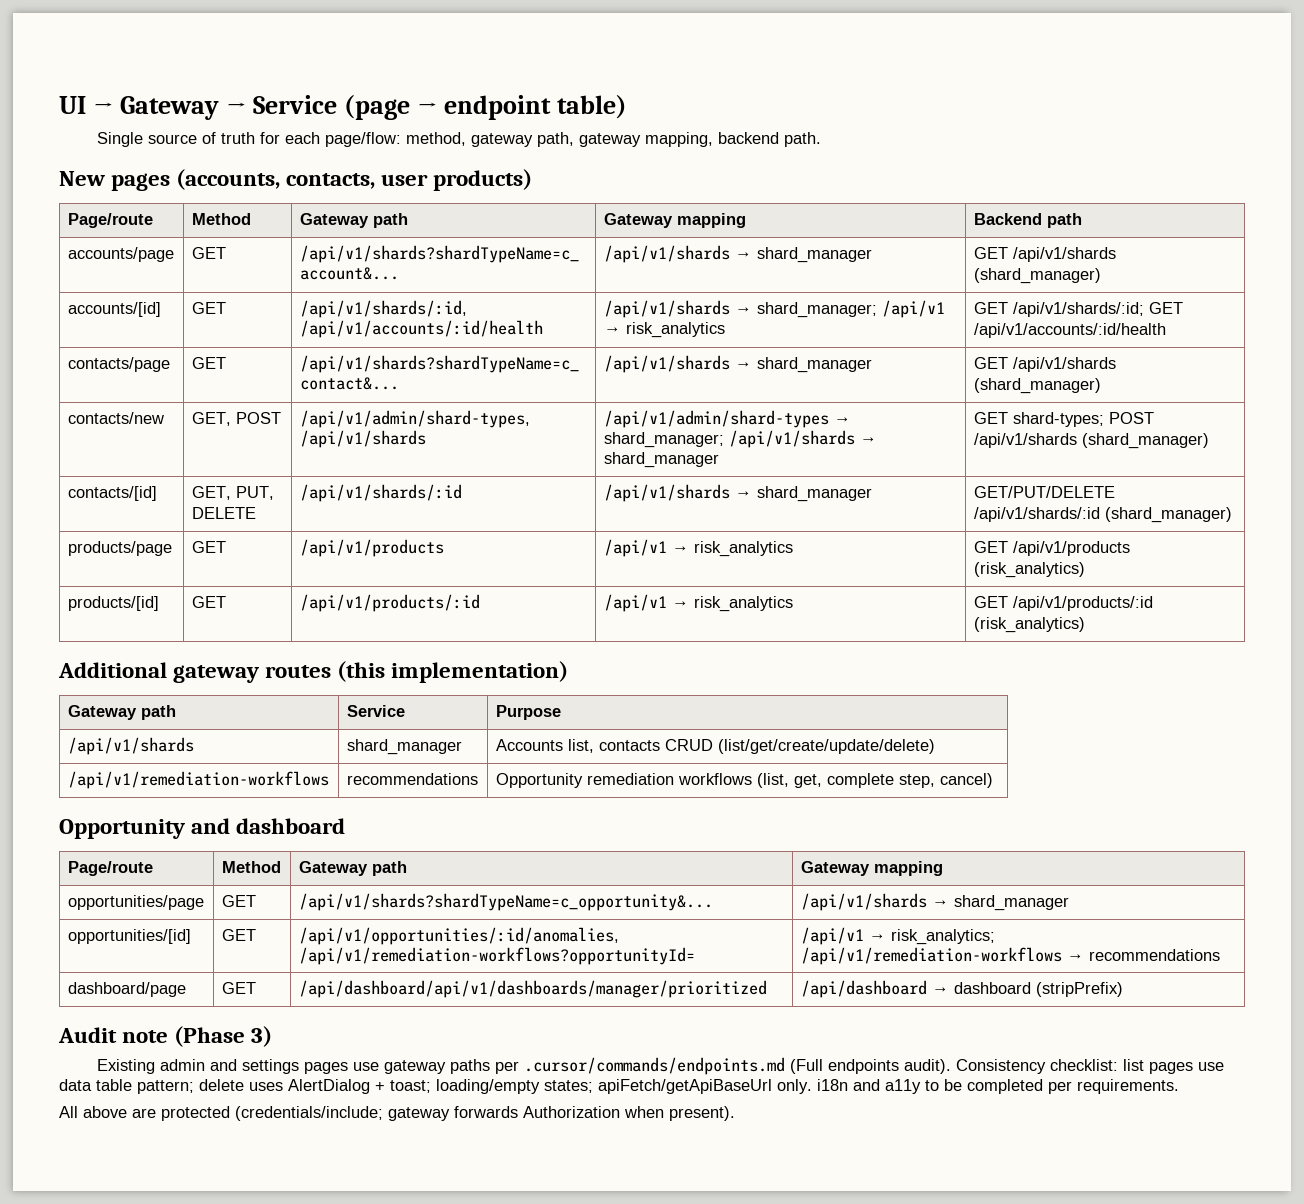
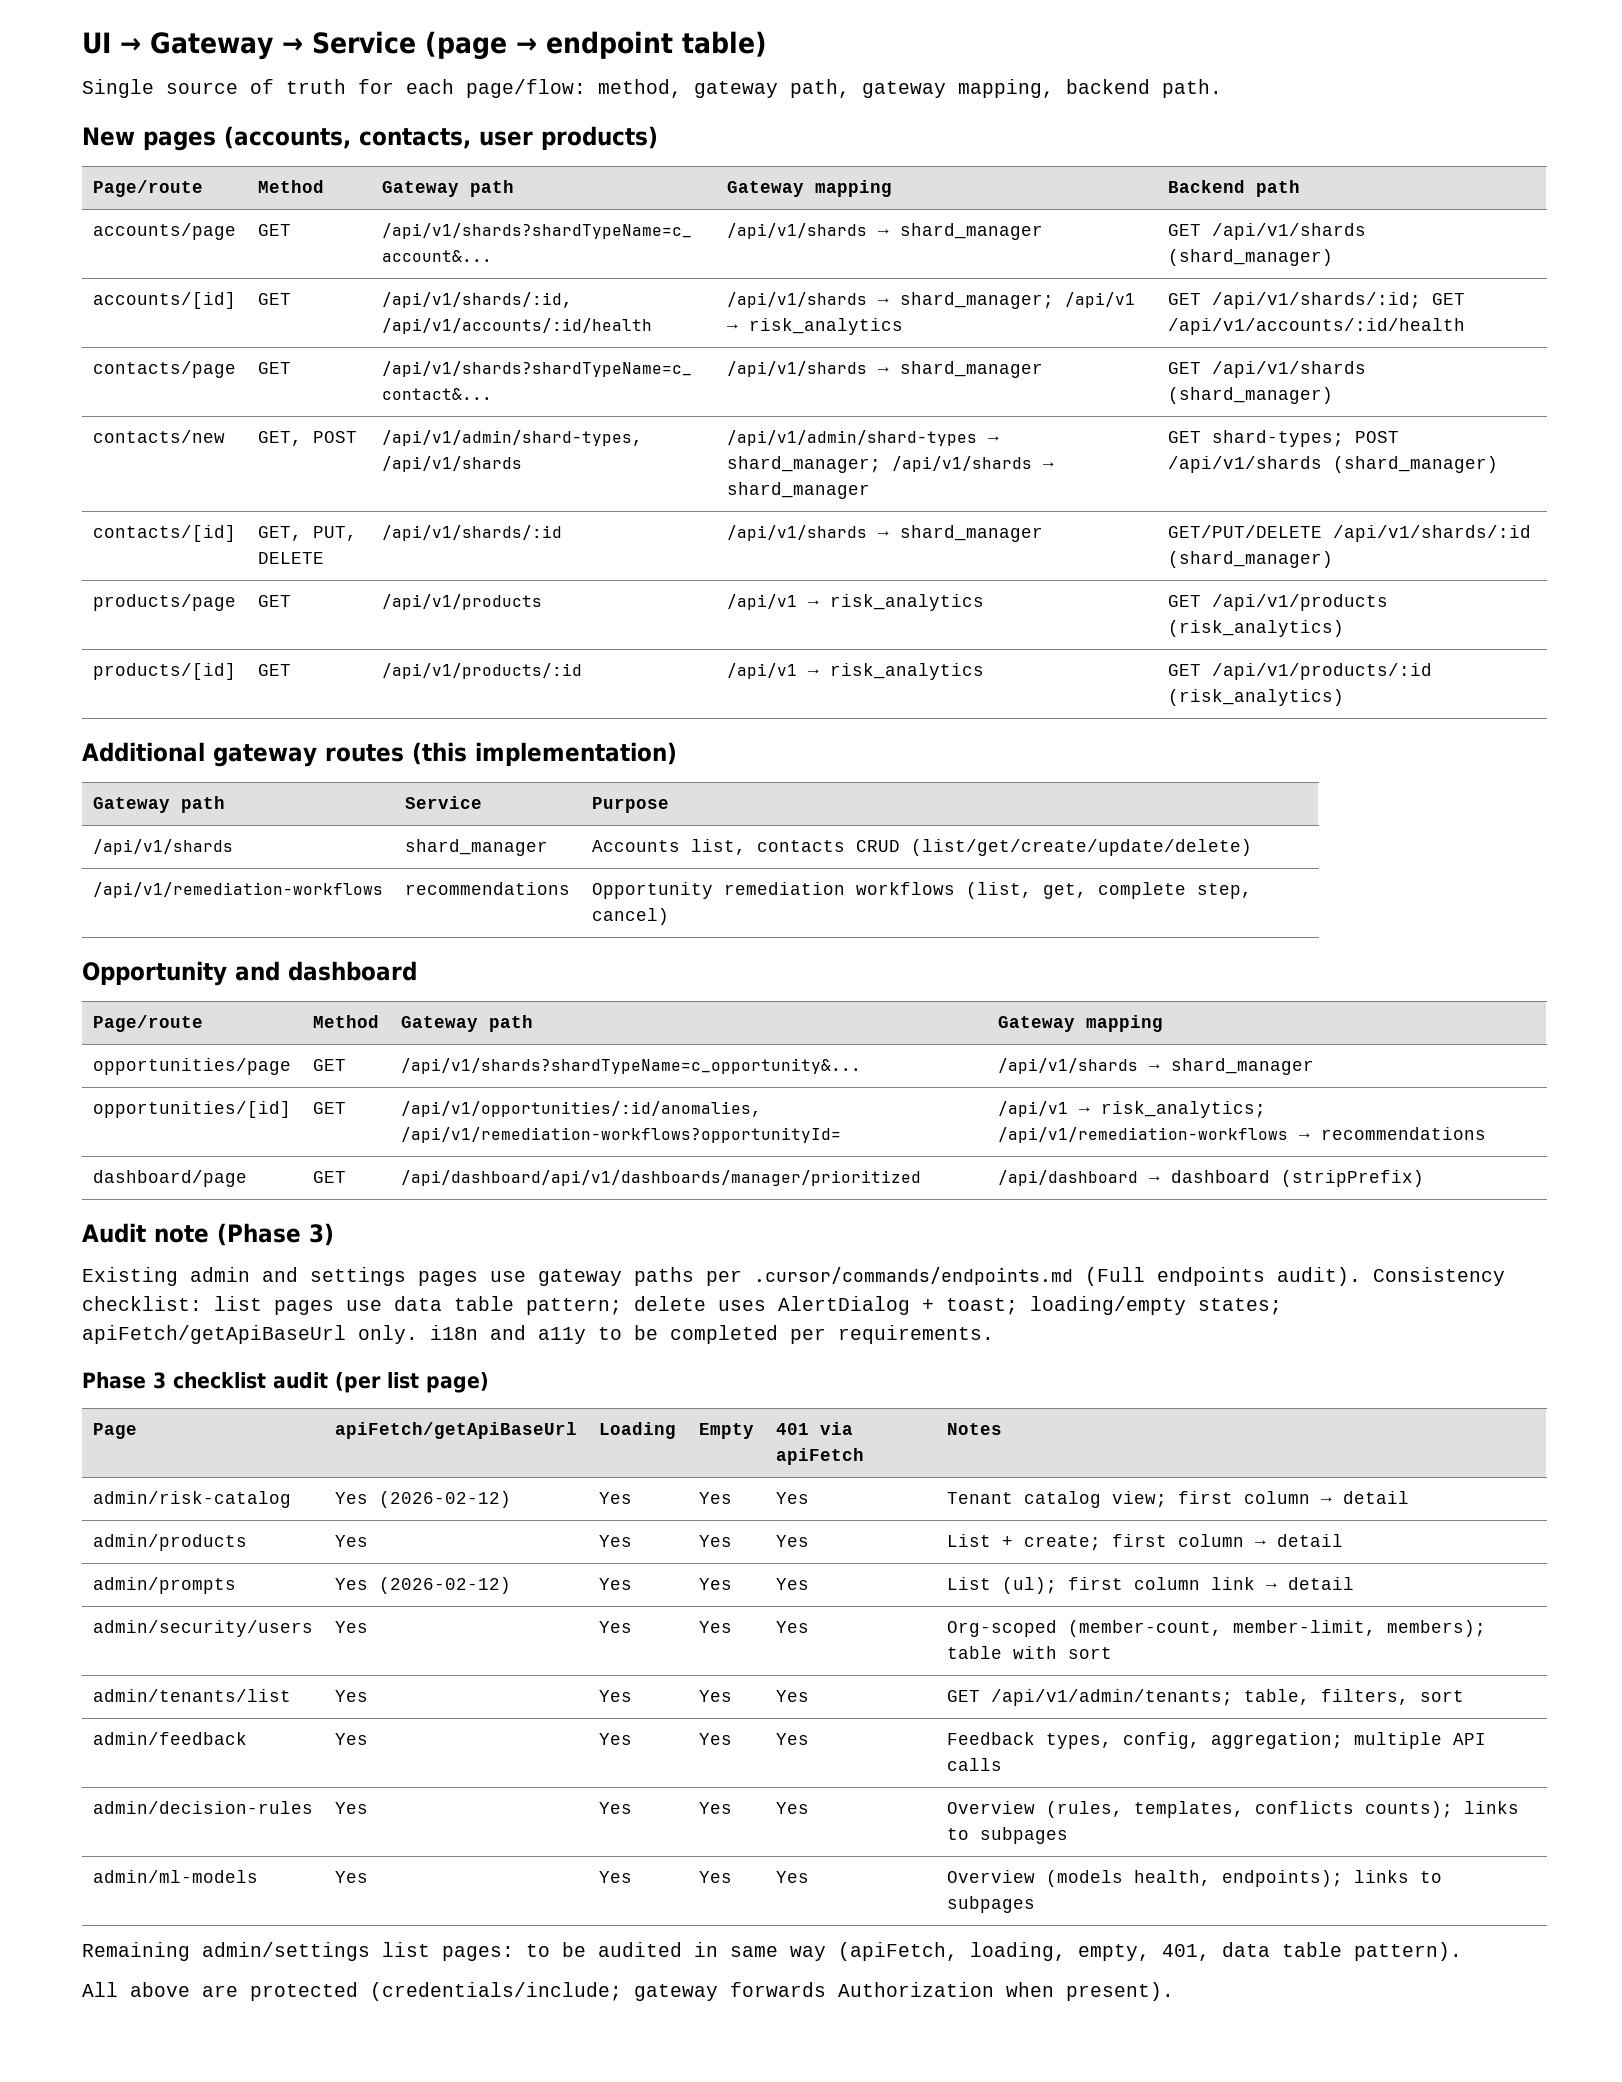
+ Phase 3 checklist audit (per list page)
+ Page | apiFetch/getApiBaseUrl | Loading | Empty | 401 via apiFetch | Notes
+ admin/risk-catalog | Yes (2026-02-12) | Yes | Yes | Yes | Tenant catalog view; first column → detail
+ admin/products | Yes | Yes | Yes | Yes | List + create; first column → detail
+ admin/prompts | Yes (2026-02-12) | Yes | Yes | Yes | List (ul); first column link → detail
+ admin/security/users | Yes | Yes | Yes | Yes | Org-scoped (member-count, member-limit, members); table with sort
+ admin/tenants/list | Yes | Yes | Yes | Yes | GET /api/v1/admin/tenants; table, filters, sort
+ admin/feedback | Yes | Yes | Yes | Yes | Feedback types, config, aggregation; multiple API calls
+ admin/decision-rules | Yes | Yes | Yes | Yes | Overview (rules, templates, conflicts counts); links to subpages
+ admin/ml-models | Yes | Yes | Yes | Yes | Overview (models health, endpoints); links to subpages
+ Remaining admin/settings list pages: to be audited in same way (apiFetch, loading, empty, 401, data table pattern).

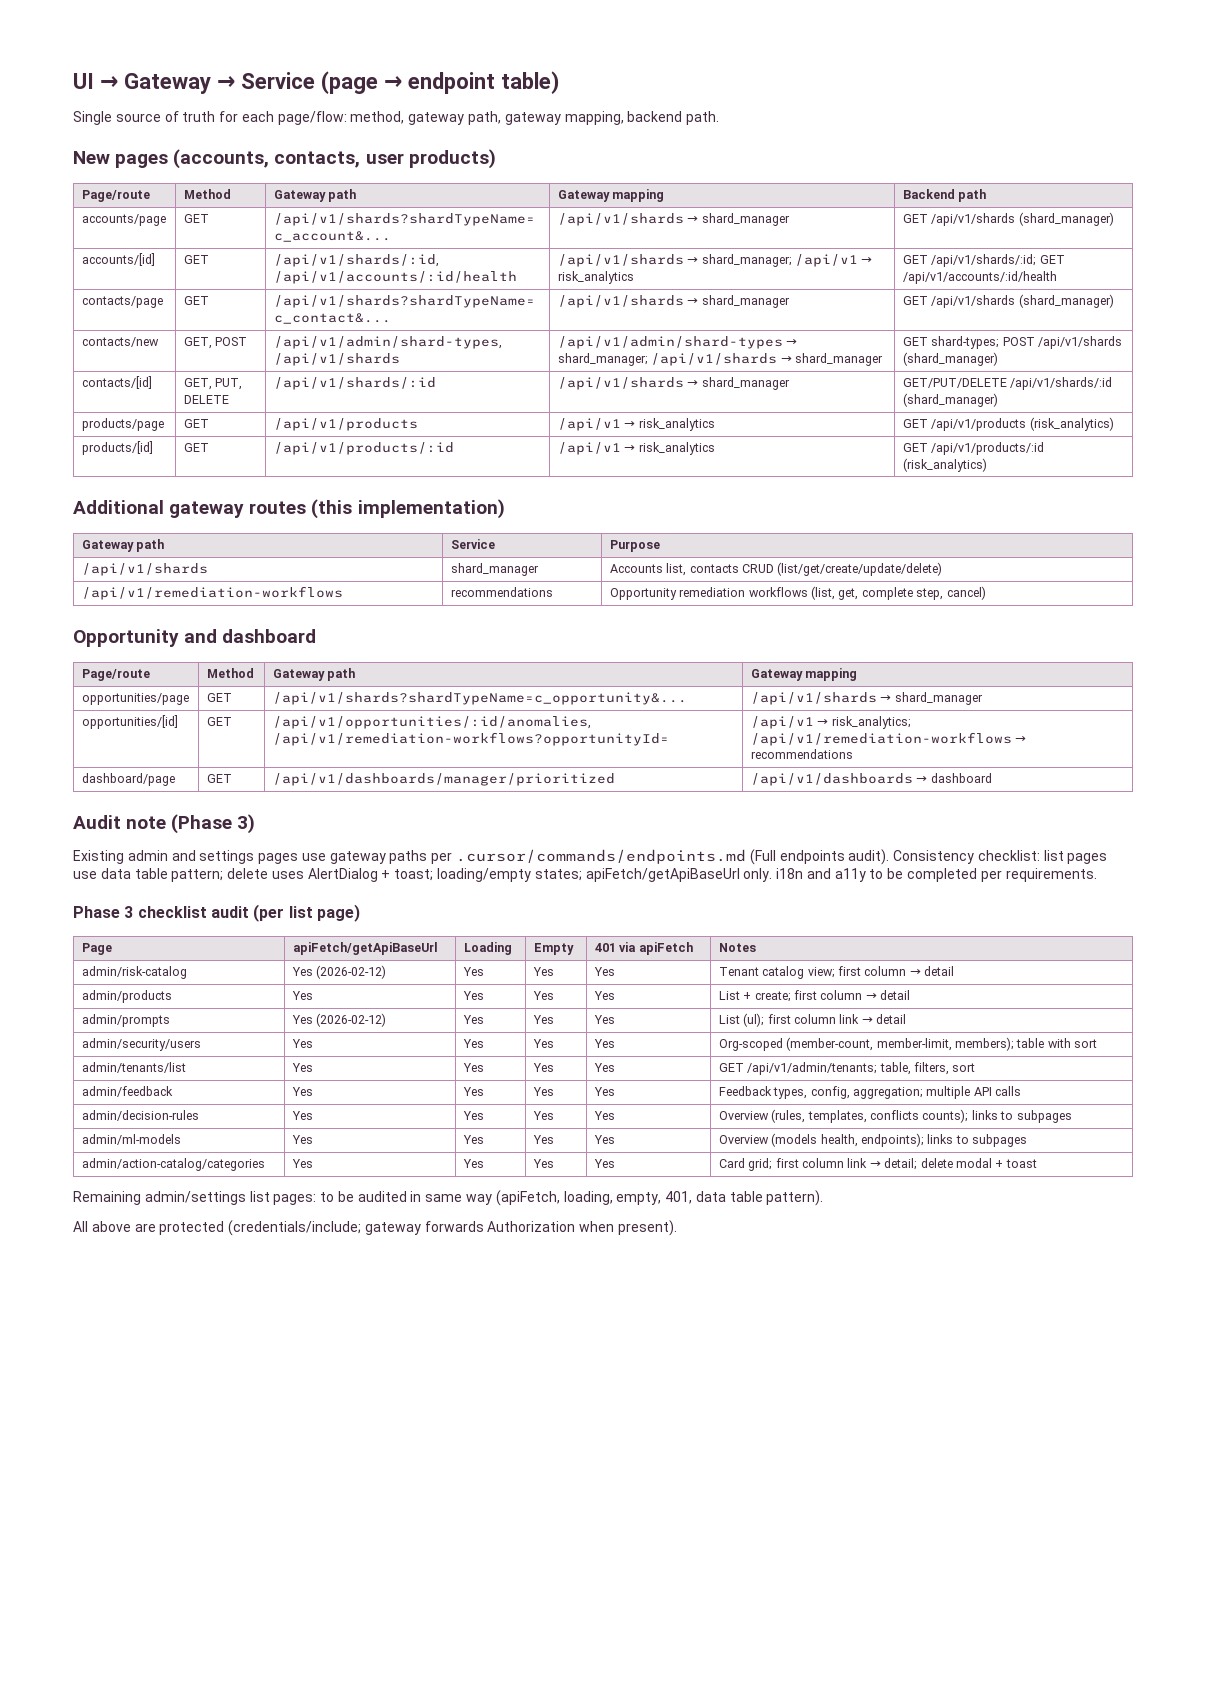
- dashboard/page | GET | /api/dashboard/api/v1/dashboards/manager/prioritized | /api/dashboard → dashboard (stripPrefix)
+ dashboard/page | GET | /api/v1/dashboards/manager/prioritized | /api/v1/dashboards → dashboard
+ admin/action-catalog/categories | Yes | Yes | Yes | Yes | Card grid; first column link → detail; delete modal + toast

